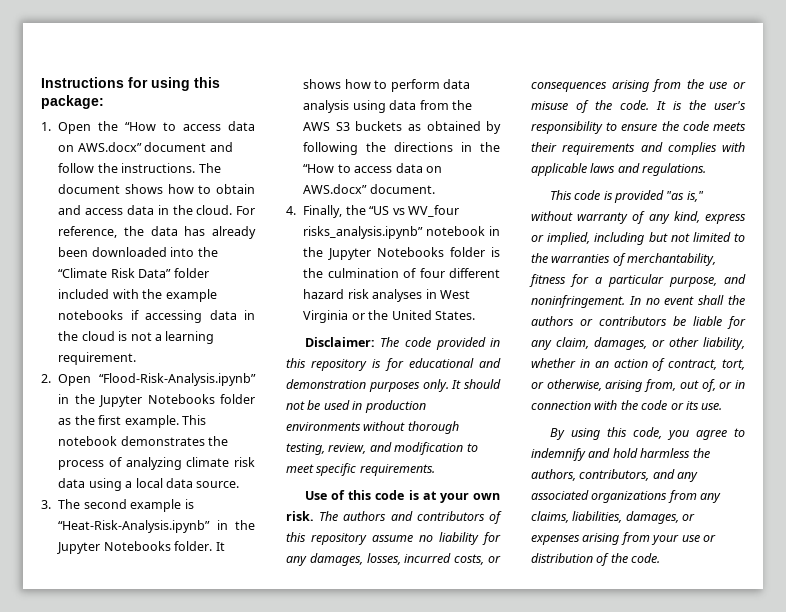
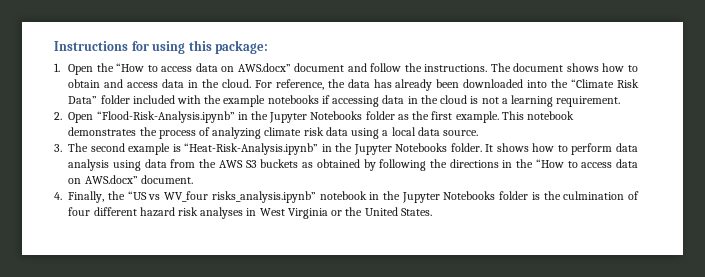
- Disclaimer: The code provided in this repository is for educational and demonstration purposes only. It should not be used in production environments without thorough testing, review, and modification to meet specific requirements.
- Use of this code is at your own risk. The authors and contributors of this repository assume no liability for any damages, losses, incurred costs, or consequences arising from the use or misuse of the code. It is the user's responsibility to ensure the code meets their requirements and complies with applicable laws and regulations.
- This code is provided "as is," without warranty of any kind, express or implied, including but not limited to the warranties of merchantability, fitness for a particular purpose, and noninfringement. In no event shall the authors or contributors be liable for any claim, damages, or other liability, whether in an action of contract, tort, or otherwise, arising from, out of, or in connection with the code or its use.
- By using this code, you agree to indemnify and hold harmless the authors, contributors, and any associated organizations from any claims, liabilities, damages, or expenses arising from your use or distribution of the code.

